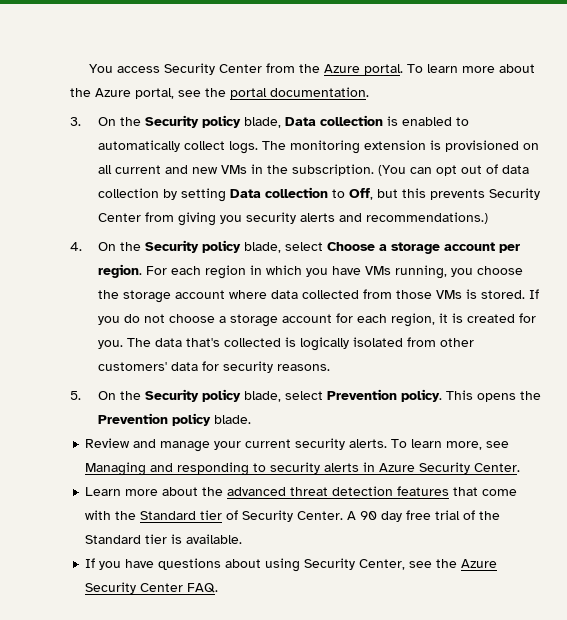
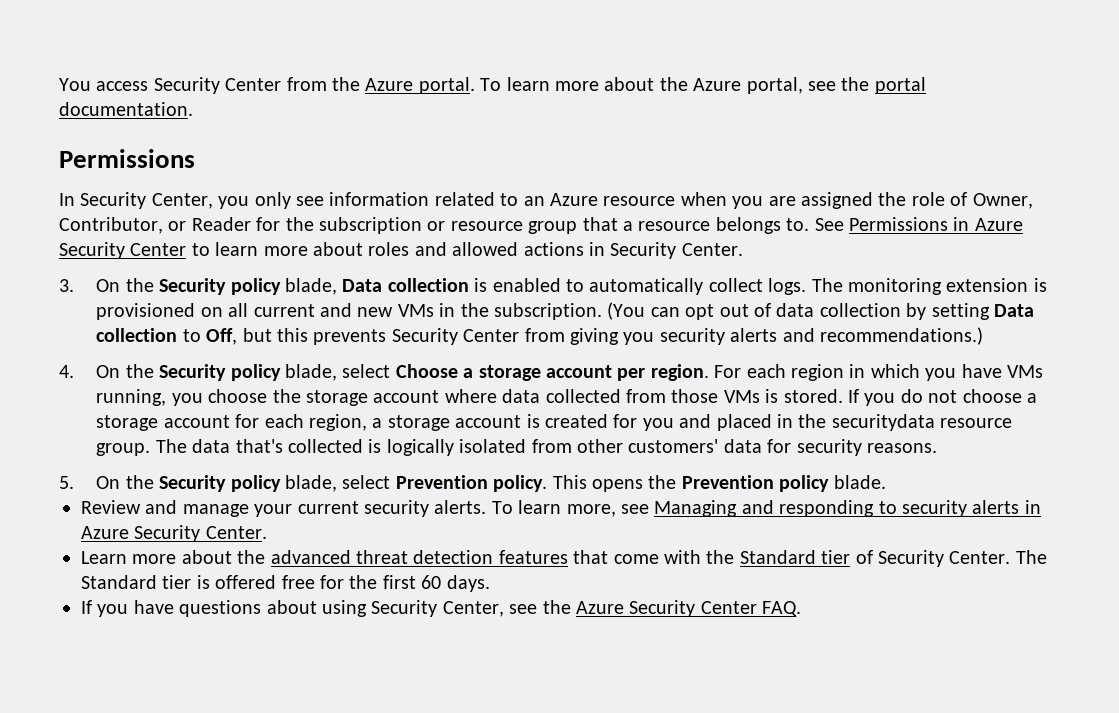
  To learn more about the Azure portal, see the portal documentation.
+ Permissions
+ In Security Center, you only see information related to an Azure resource when you are assigned the role of Owner, Contributor, or Reader for the subscription or resource group that a resource belongs to. See Permissions in Azure Security Center to learn more about roles and allowed actions in Security Center.
- If you do not choose a storage account for each region, it is created for you.
+ If you do not choose a storage account for each region, a storage account is created for you and placed in the securitydata resource group.
- A 90 day free trial of the Standard tier is available.
+ The Standard tier is offered free for the first 60 days.

